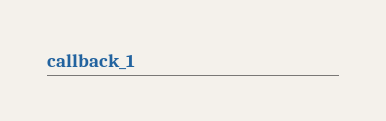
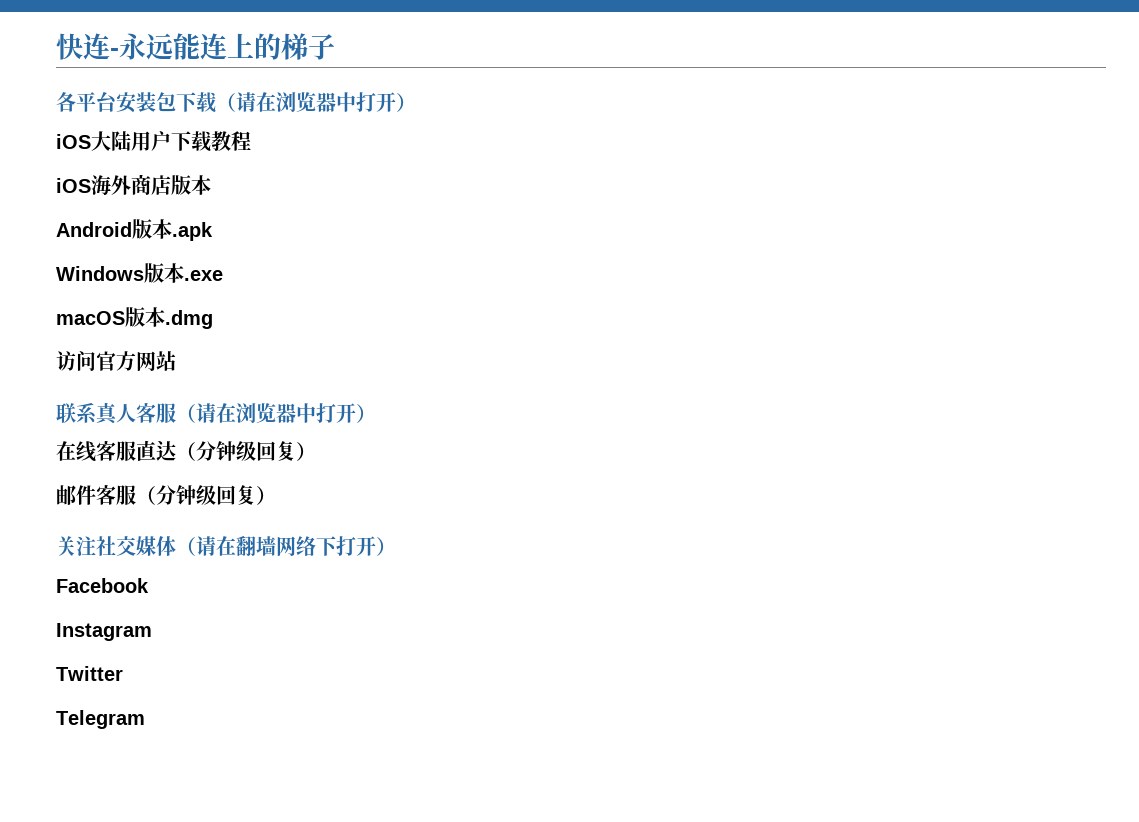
- callback_1
+ 快连-永远能连上的梯子
+ 各平台安装包下载（请在浏览器中打开）
+ iOS大陆用户下载教程
+ iOS海外商店版本
+ Android版本.apk
+ Windows版本.exe
+ macOS版本.dmg
+ 访问官方网站
+ 联系真人客服（请在浏览器中打开）
+ 在线客服直达（分钟级回复）
+ 邮件客服（分钟级回复）
+ 关注社交媒体（请在翻墙网络下打开）
+ Facebook
+ Instagram
+ Twitter
+ Telegram

